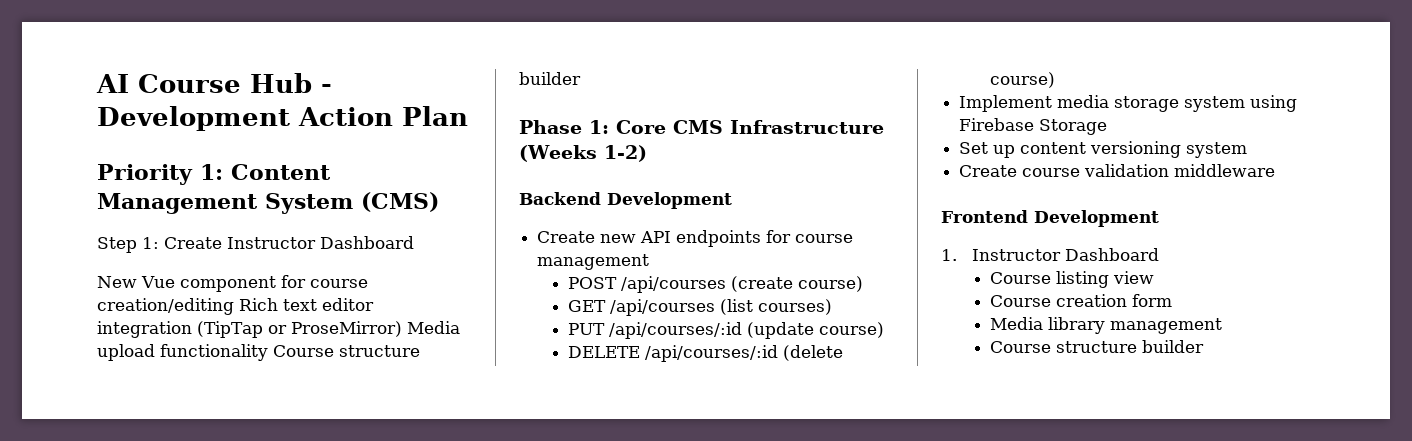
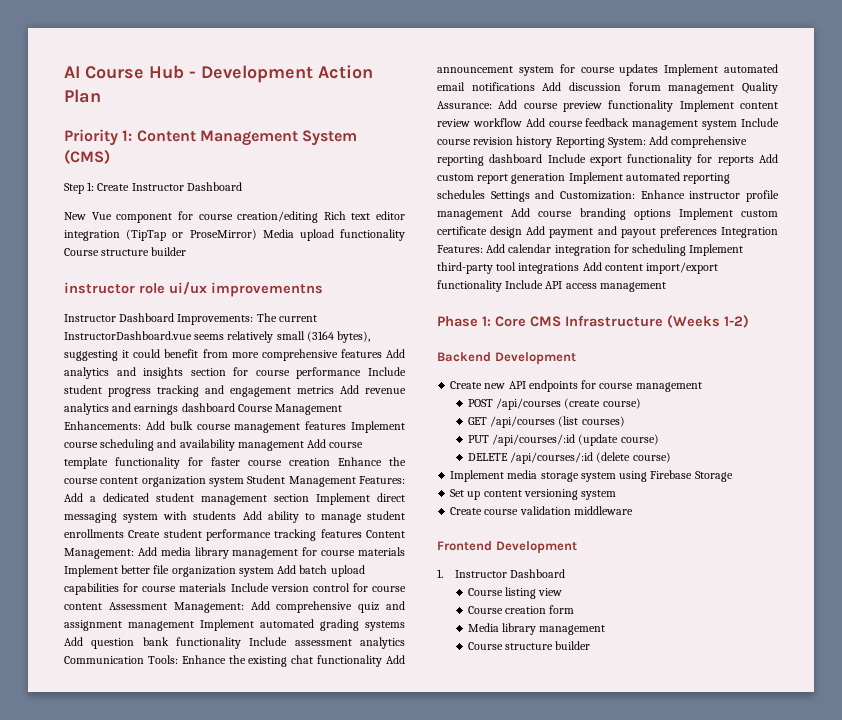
+ instructor role ui/ux improvementns
+ Instructor Dashboard Improvements: The current InstructorDashboard.vue seems relatively small (3164 bytes), suggesting it could benefit from more comprehensive features Add analytics and insights section for course performance Include student progress tracking and engagement metrics Add revenue analytics and earnings dashboard Course Management Enhancements: Add bulk course management features Implement course scheduling and availability management Add course template functionality for faster course creation Enhance the course content organization system Student Management Features: Add a dedicated student management section Implement direct messaging system with students Add ability to manage student enrollments Create student performance tracking features Content Management: Add media library management for course materials Implement better file organization system Add batch upload capabilities for course materials Include version control for course content Assessment Management: Add comprehensive quiz and assignment management Implement automated grading systems Add question bank functionality Include assessment analytics Communication Tools: Enhance the existing chat functionality Add announcement system for course updates Implement automated email notifications Add discussion forum management Quality Assurance: Add course preview functionality Implement content review workflow Add course feedback management system Include course revision history Reporting System: Add comprehensive reporting dashboard Include export functionality for reports Add custom report generation Implement automated reporting schedules Settings and Customization: Enhance instructor profile management Add course branding options Implement custom certificate design Add payment and payout preferences Integration Features: Add calendar integration for scheduling Implement third-party tool integrations Add content import/export functionality Include API access management

